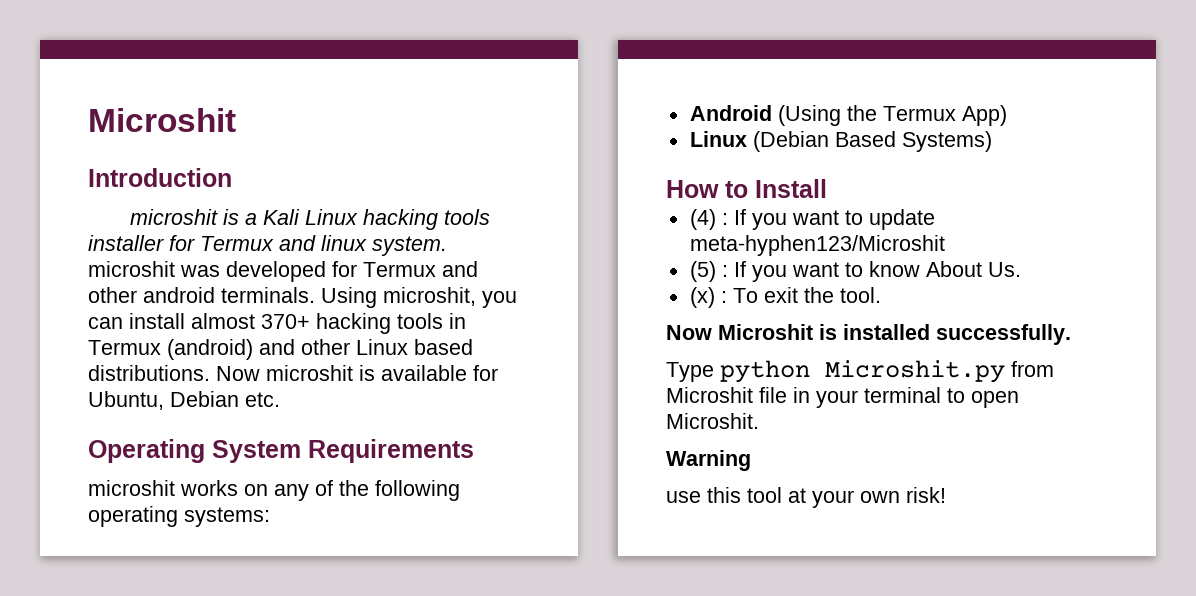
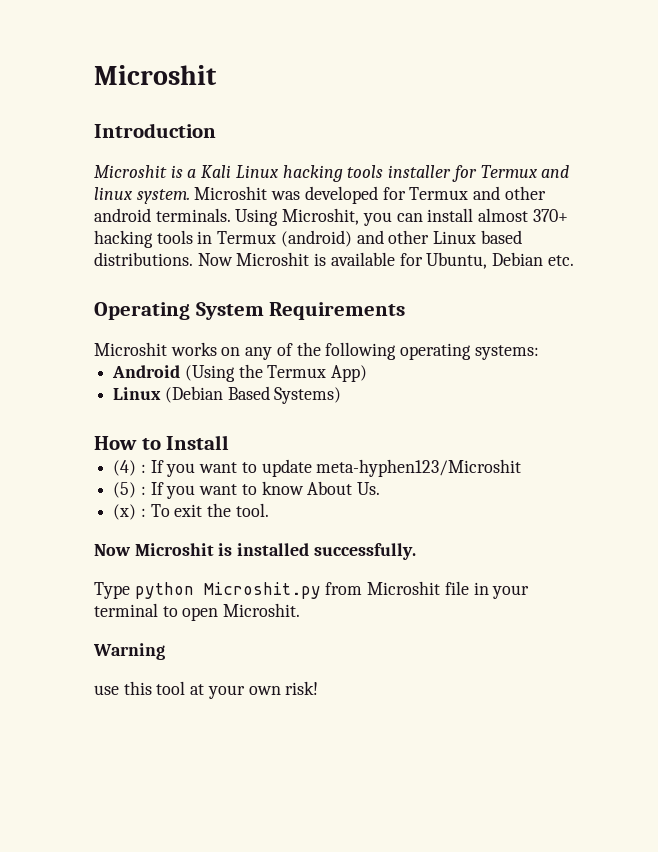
- microshit is a Kali Linux hacking tools installer for Termux and linux system. microshit was developed for Termux and other android terminals.
+ Microshit is a Kali Linux hacking tools installer for Termux and linux system. Microshit was developed for Termux and other android terminals.
- Using microshit, you can install almost 370+ hacking tools in Termux (android) and other Linux based distributions.
+ Using Microshit, you can install almost 370+ hacking tools in Termux (android) and other Linux based distributions.
- Now microshit is available for Ubuntu, Debian etc.
+ Now Microshit is available for Ubuntu, Debian etc.
- microshit works on any of the following operating systems:
+ Microshit works on any of the following operating systems:

